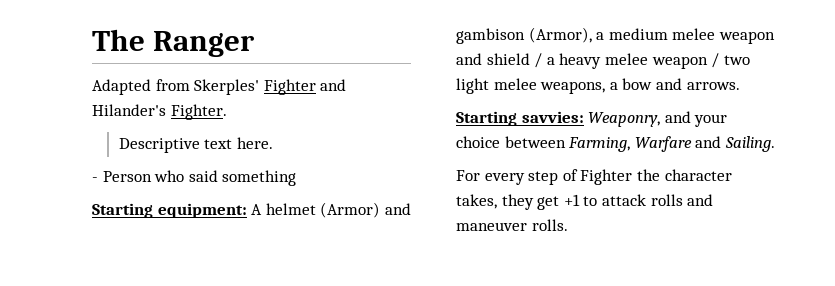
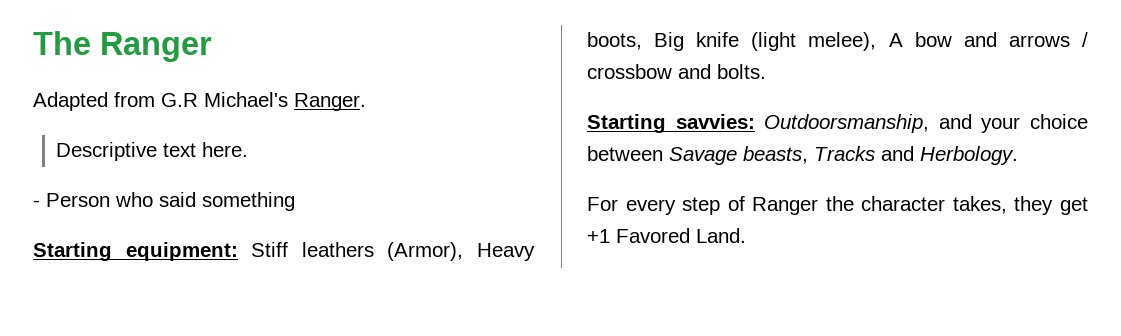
- Adapted from Skerples' Fighter and Hilander's Fighter.
+ Adapted from G.R Michael's Ranger.
- Starting equipment: A helmet (Armor) and gambison (Armor), a medium melee weapon and shield / a heavy melee weapon / two light melee weapons, a bow and arrows.
+ Starting equipment: Stiff leathers (Armor), Heavy boots, Big knife (light melee), A bow and arrows / crossbow and bolts.
- Starting savvies: Weaponry, and your choice between Farming, Warfare and Sailing.
+ Starting savvies: Outdoorsmanship, and your choice between Savage beasts, Tracks and Herbology.
- For every step of Fighter the character takes, they get +1 to attack rolls and maneuver rolls.
+ For every step of Ranger the character takes, they get +1 Favored Land.

